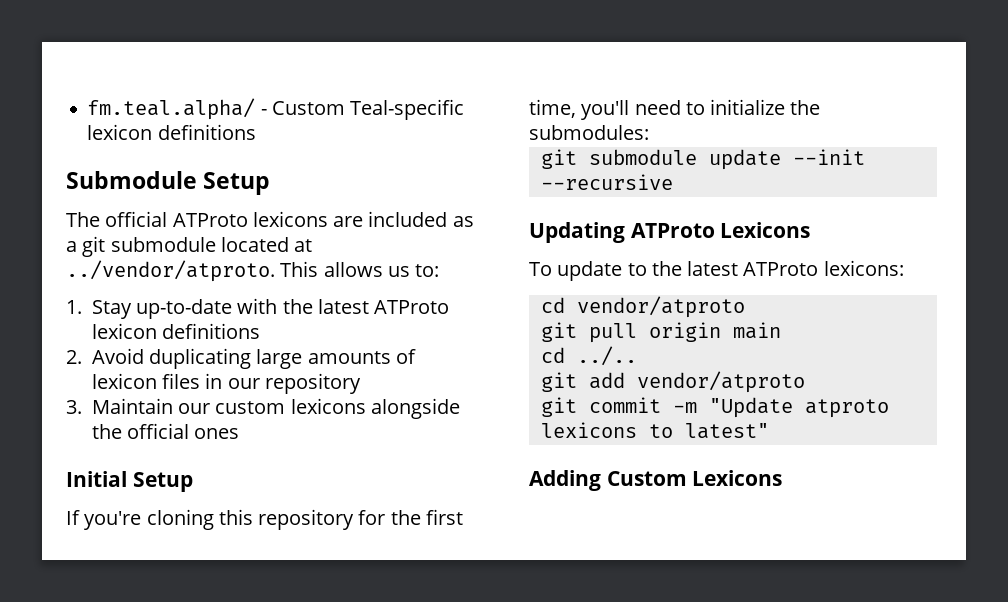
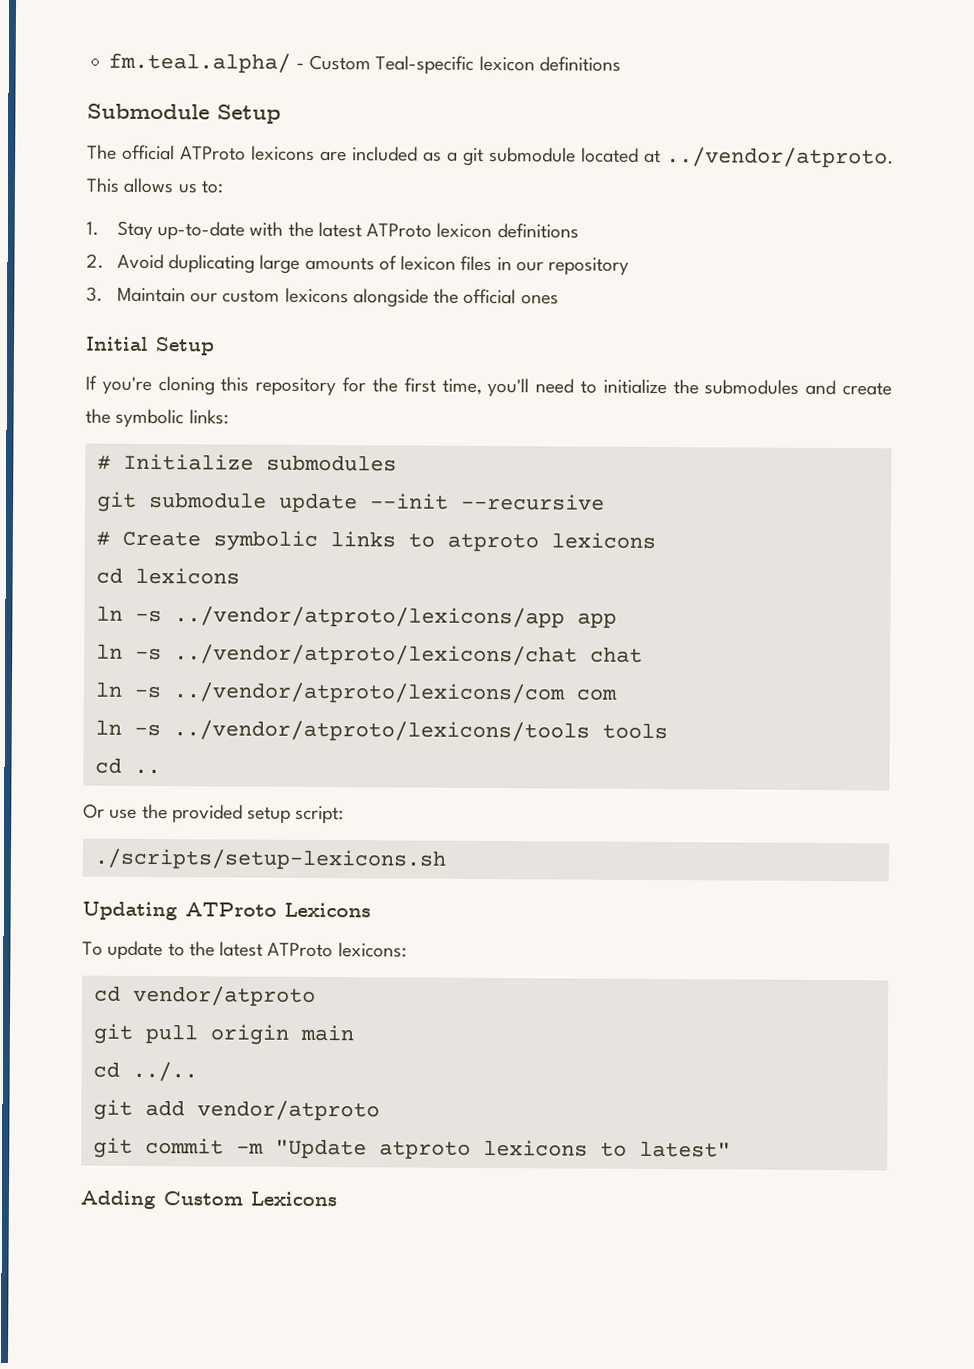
- If you're cloning this repository for the first time, you'll need to initialize the submodules:
+ If you're cloning this repository for the first time, you'll need to initialize the submodules and create the symbolic links:
+ # Initialize submodules
+ # Create symbolic links to atproto lexicons
+ cd lexicons
+ ln -s ../vendor/atproto/lexicons/app app
+ ln -s ../vendor/atproto/lexicons/chat chat
+ ln -s ../vendor/atproto/lexicons/com com
+ ln -s ../vendor/atproto/lexicons/tools tools
+ cd ..
+ Or use the provided setup script:
+ ./scripts/setup-lexicons.sh

